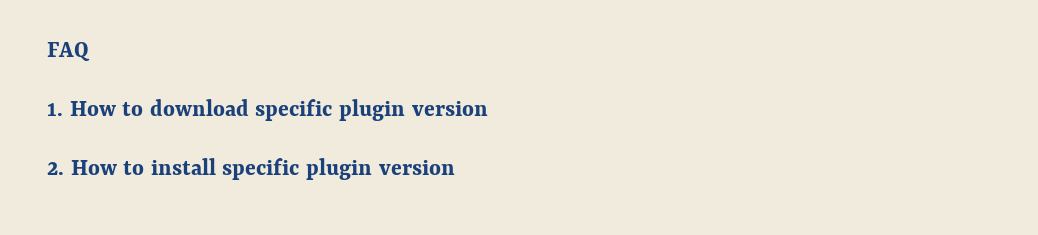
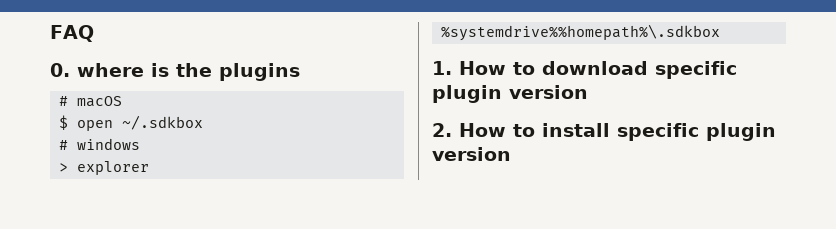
+ 0. where is the plugins
+ # macOS
+ $ open ~/.sdkbox
+ # windows
+ > explorer %systemdrive%%homepath%\.sdkbox

